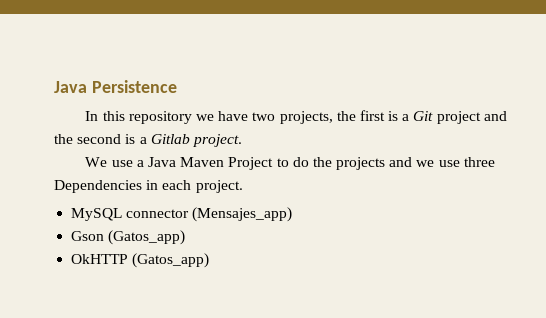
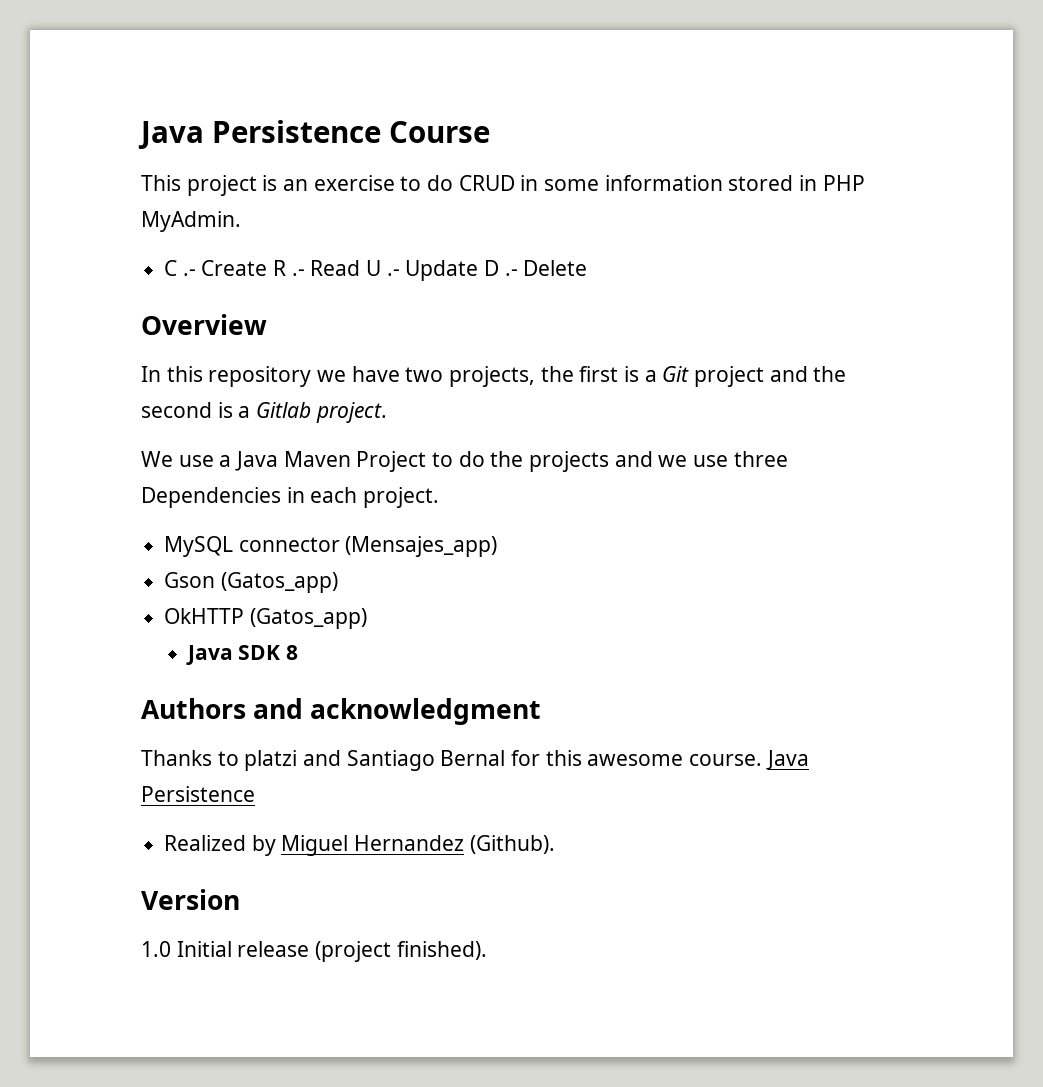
- Java Persistence
+ Java Persistence Course
+ This project is an exercise to do CRUD in some information stored in PHP MyAdmin.
+ C .- Create R .- Read U .- Update D .- Delete
+ Overview
+ Java SDK 8
+ Authors and acknowledgment
+ Thanks to platzi and Santiago Bernal for this awesome course. Java Persistence
+ Realized by Miguel Hernandez (Github).
+ Version
+ 1.0 Initial release (project finished).

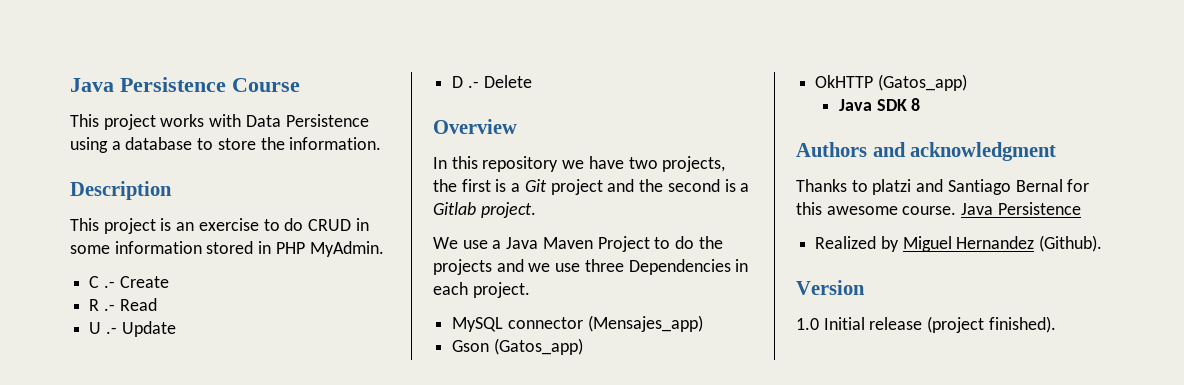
+ This project works with Data Persistence using a database to store the information.
+ Description
- C .- Create R .- Read U .- Update D .- Delete
+ C .- Create
+ R .- Read
+ U .- Update
+ D .- Delete

